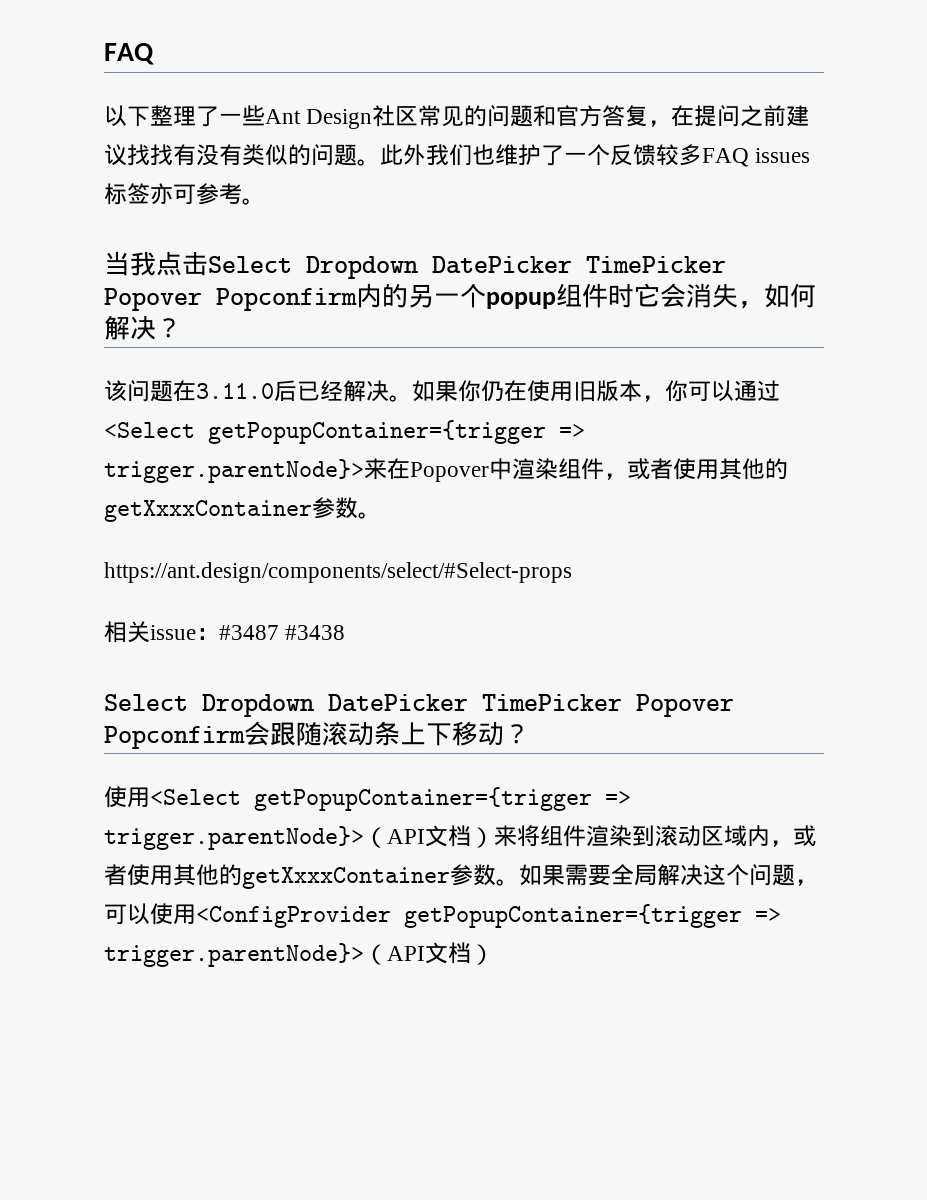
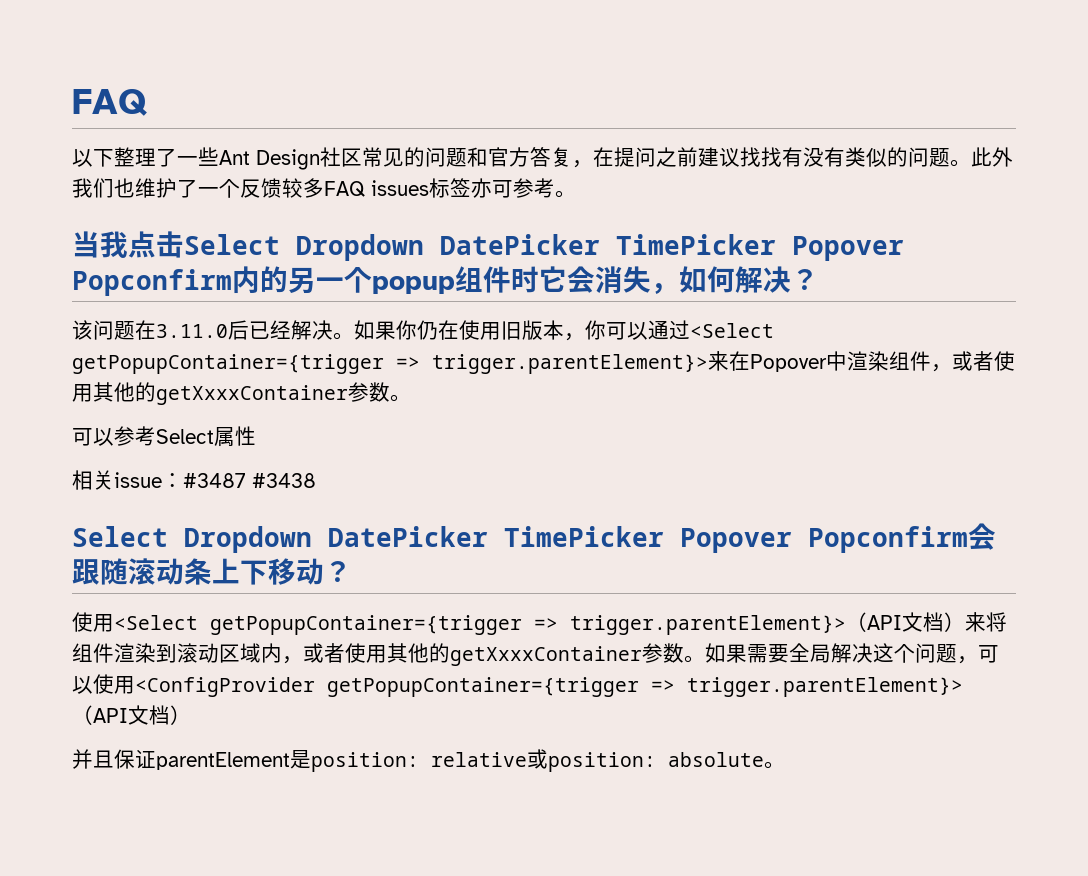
- 如果你仍在使用旧版本，你可以通过<Select getPopupContainer={trigger => trigger.parentNode}>来在Popover中渲染组件，或者使用其他的getXxxxContainer参数。
+ 如果你仍在使用旧版本，你可以通过<Select getPopupContainer={trigger => trigger.parentElement}>来在Popover中渲染组件，或者使用其他的getXxxxContainer参数。
- https://ant.design/components/select/#Select-props
+ 可以参考Select属性
- 使用<Select getPopupContainer={trigger => trigger.parentNode}>（API文档）来将组件渲染到滚动区域内，或者使用其他的getXxxxContainer参数。
+ 使用<Select getPopupContainer={trigger => trigger.parentElement}>（API文档）来将组件渲染到滚动区域内，或者使用其他的getXxxxContainer参数。
- 如果需要全局解决这个问题，可以使用<ConfigProvider getPopupContainer={trigger => trigger.parentNode}>（API文档）
+ 如果需要全局解决这个问题，可以使用<ConfigProvider getPopupContainer={trigger => trigger.parentElement}>（API文档）
+ 并且保证parentElement是position: relative或position: absolute。

